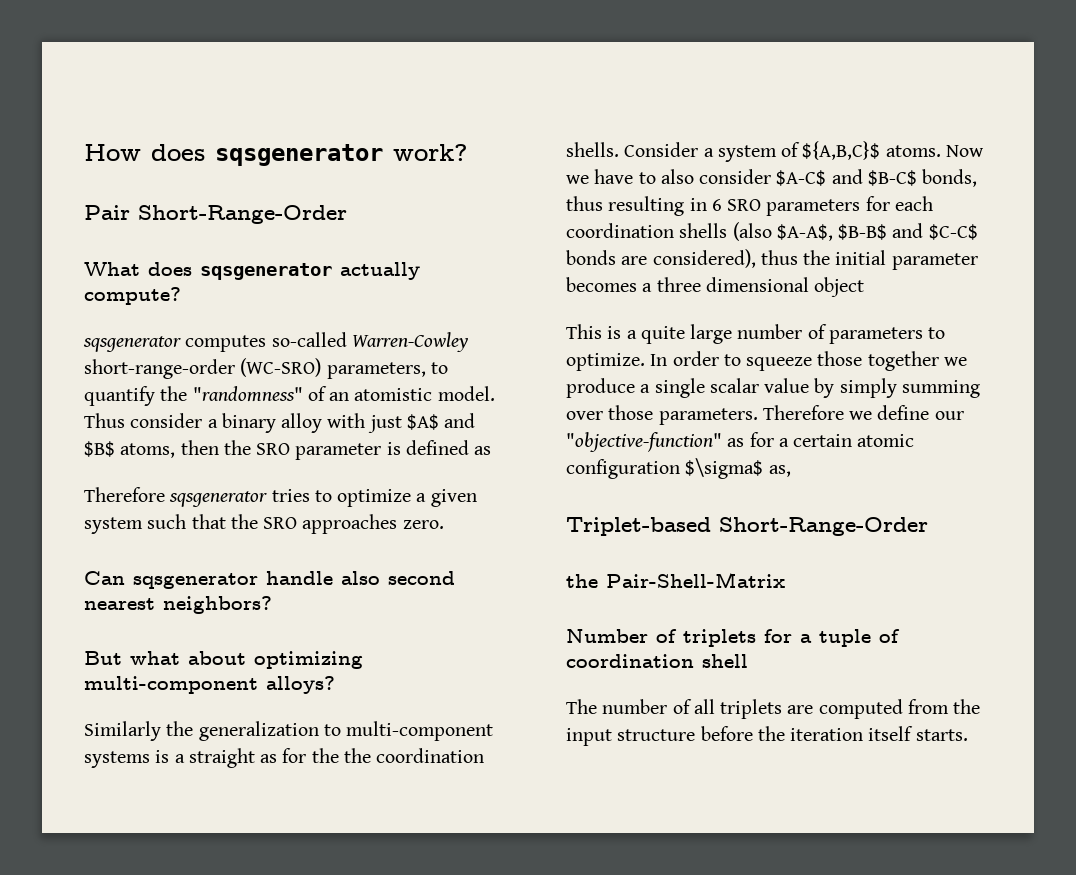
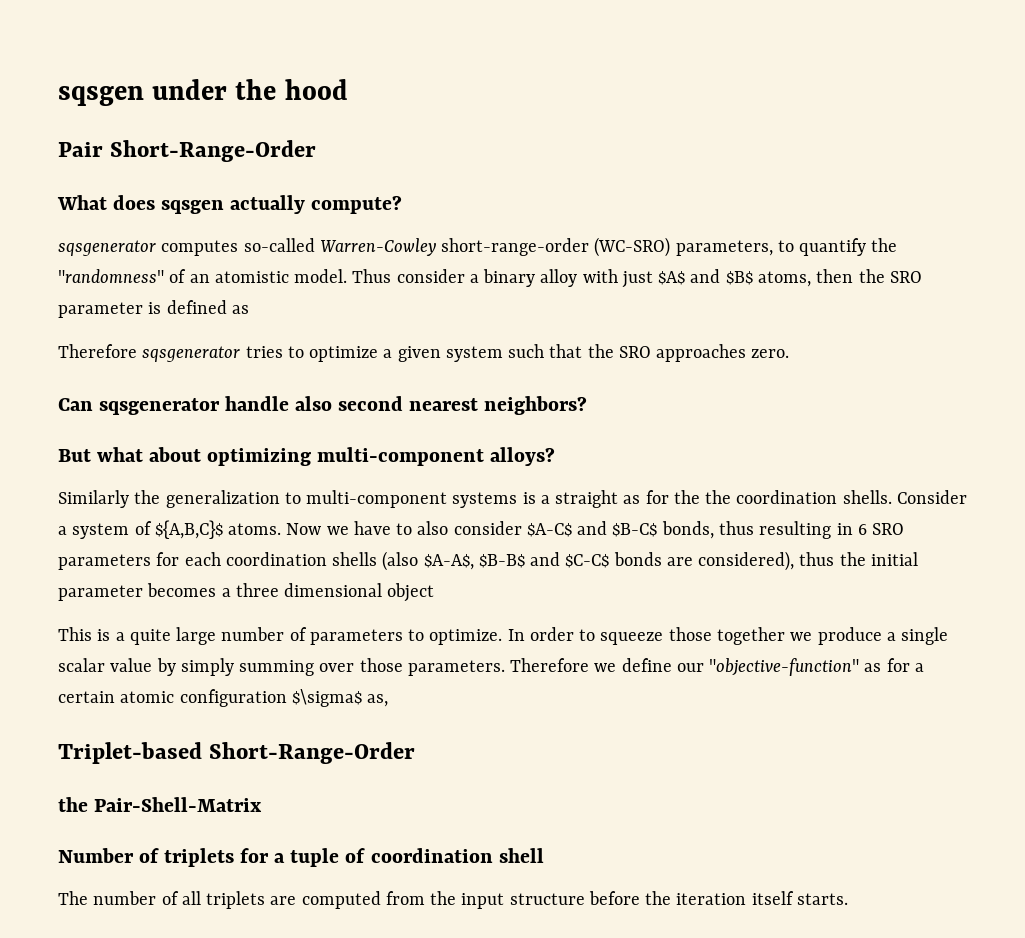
- How does sqsgenerator work?
+ sqsgen under the hood
- What does sqsgenerator actually compute?
+ What does sqsgen actually compute?

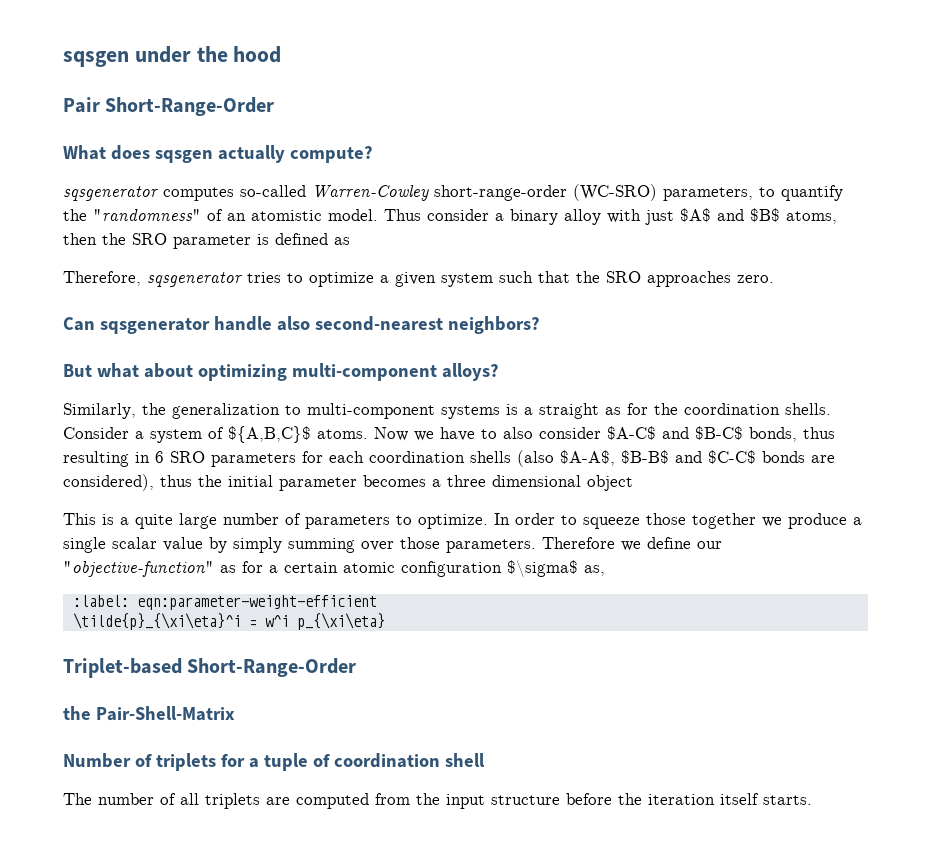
- Therefore sqsgenerator tries to optimize a given system such that the SRO approaches zero.
+ Therefore, sqsgenerator tries to optimize a given system such that the SRO approaches zero.
- Can sqsgenerator handle also second nearest neighbors?
+ Can sqsgenerator handle also second-nearest neighbors?
- Similarly the generalization to multi-component systems is a straight as for the the coordination shells.
+ Similarly, the generalization to multi-component systems is a straight as for the coordination shells.
+ :label: eqn:parameter-weight-efficient
+ \tilde{p}_{\xi\eta}^i = w^i p_{\xi\eta}

